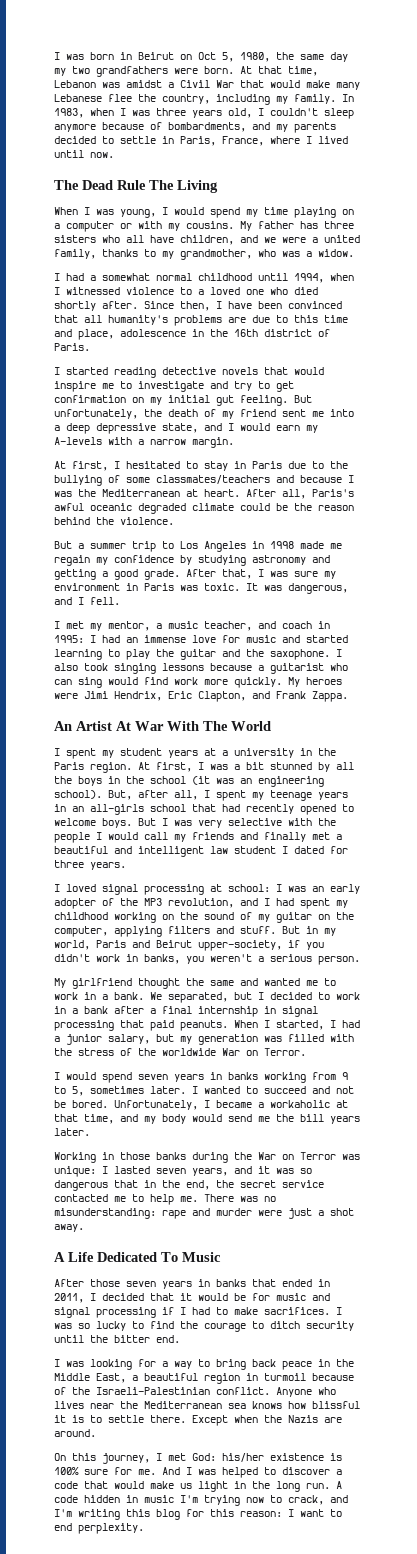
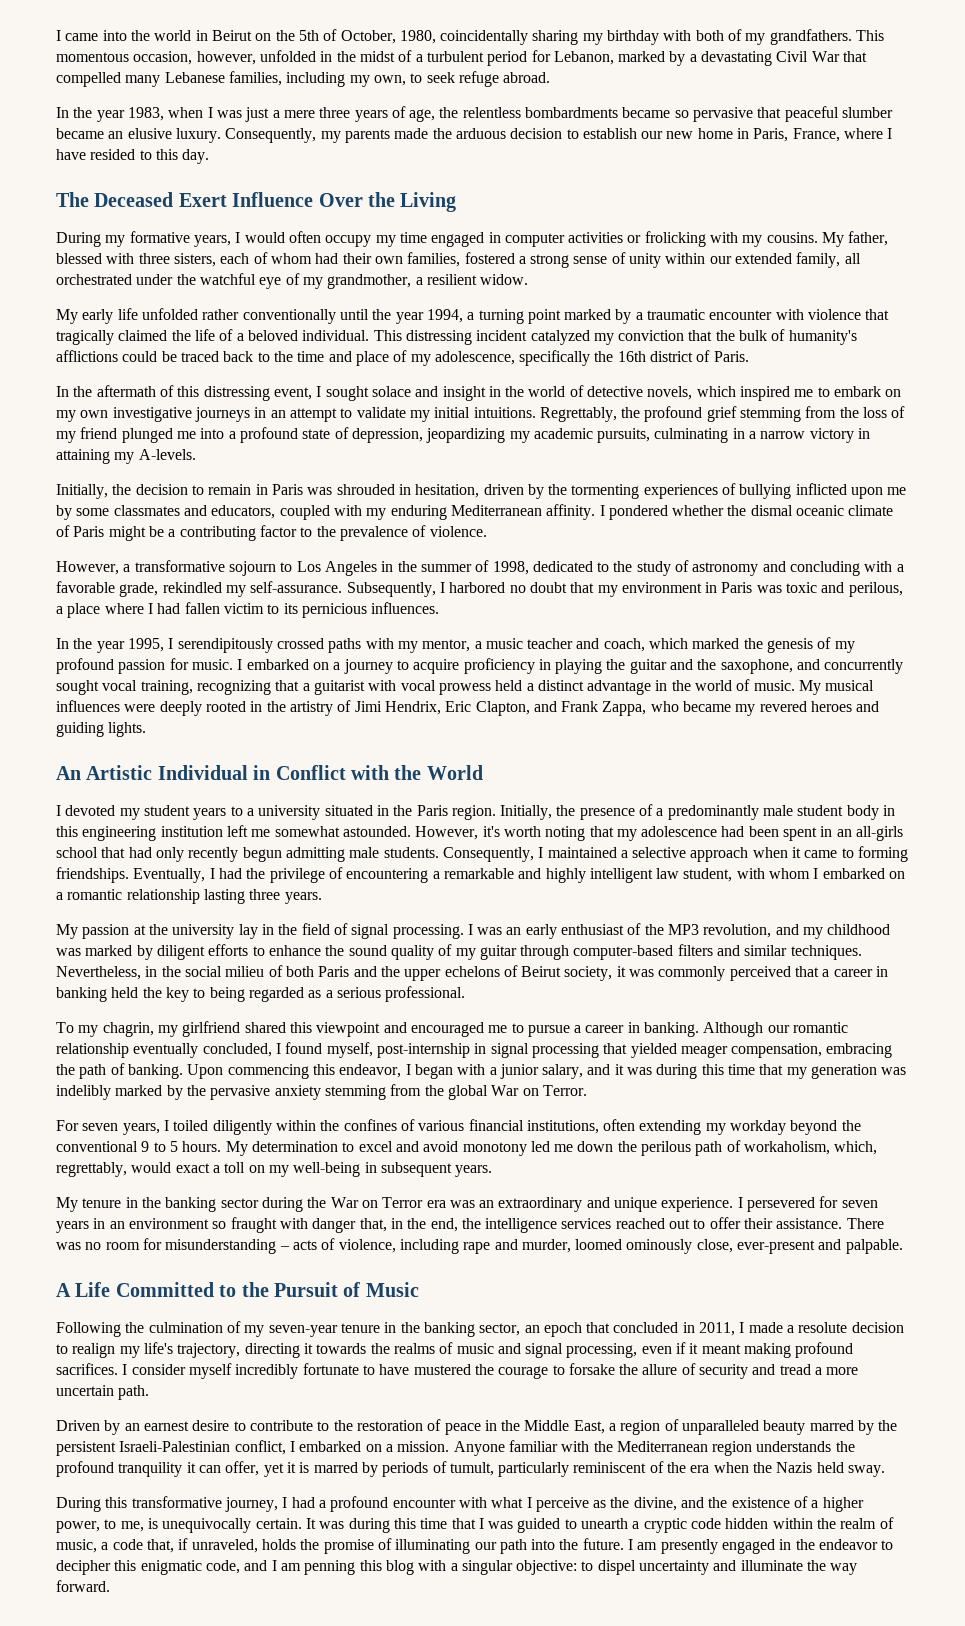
- I was born in Beirut on Oct 5, 1980, the same day my two grandfathers were born. At that time, Lebanon was amidst a Civil War that would make many Lebanese flee the country, including my family. In 1983, when I was three years old, I couldn't sleep anymore because of bombardments, and my parents decided to settle in Paris, France, where I lived until now.
- The Dead Rule The Living
- When I was young, I would spend my time playing on a computer or with my cousins. My father has three sisters who all have children, and we were a united family, thanks to my grandmother, who was a widow.
- I had a somewhat normal childhood until 1994, when I witnessed violence to a loved one who died shortly after. Since then, I have been convinced that all humanity's problems are due to this time and place, adolescence in the 16th district of Paris.
+ I came into the world in Beirut on the 5th of October, 1980, coincidentally sharing my birthday with both of my grandfathers. This momentous occasion, however, unfolded in the midst of a turbulent period for Lebanon, marked by a devastating Civil War that compelled many Lebanese families, including my own, to seek refuge abroad.
+ In the year 1983, when I was just a mere three years of age, the relentless bombardments became so pervasive that peaceful slumber became an elusive luxury. Consequently, my parents made the arduous decision to establish our new home in Paris, France, where I have resided to this day.
+ The Deceased Exert Influence Over the Living
+ During my formative years, I would often occupy my time engaged in computer activities or frolicking with my cousins. My father, blessed with three sisters, each of whom had their own families, fostered a strong sense of unity within our extended family, all orchestrated under the watchful eye of my grandmother, a resilient widow.
+ My early life unfolded rather conventionally until the year 1994, a turning point marked by a traumatic encounter with violence that tragically claimed the life of a beloved individual. This distressing incident catalyzed my conviction that the bulk of humanity's afflictions could be traced back to the time and place of my adolescence, specifically the 16th district of Paris.
- I started reading detective novels that would inspire me to investigate and try to get confirmation on my initial gut feeling. But unfortunately, the death of my friend sent me into a deep depressive state, and I would earn my A-levels with a narrow margin.
- At first, I hesitated to stay in Paris due to the bullying of some classmates/teachers and because I was the Mediterranean at heart. After all, Paris's awful oceanic degraded climate could be the reason behind the violence.
- But a summer trip to Los Angeles in 1998 made me regain my confidence by studying astronomy and getting a good grade. After that, I was sure my environment in Paris was toxic. It was dangerous, and I fell.
- I met my mentor, a music teacher, and coach in 1995: I had an immense love for music and started learning to play the guitar and the saxophone. I also took singing lessons because a guitarist who can sing would find work more quickly. My heroes were Jimi Hendrix, Eric Clapton, and Frank Zappa.
- An Artist At War With The World
+ In the aftermath of this distressing event, I sought solace and insight in the world of detective novels, which inspired me to embark on my own investigative journeys in an attempt to validate my initial intuitions. Regrettably, the profound grief stemming from the loss of my friend plunged me into a profound state of depression, jeopardizing my academic pursuits, culminating in a narrow victory in attaining my A-levels.
+ Initially, the decision to remain in Paris was shrouded in hesitation, driven by the tormenting experiences of bullying inflicted upon me by some classmates and educators, coupled with my enduring Mediterranean affinity. I pondered whether the dismal oceanic climate of Paris might be a contributing factor to the prevalence of violence.
+ However, a transformative sojourn to Los Angeles in the summer of 1998, dedicated to the study of astronomy and concluding with a favorable grade, rekindled my self-assurance. Subsequently, I harbored no doubt that my environment in Paris was toxic and perilous, a place where I had fallen victim to its pernicious influences.
+ In the year 1995, I serendipitously crossed paths with my mentor, a music teacher and coach, which marked the genesis of my profound passion for music. I embarked on a journey to acquire proficiency in playing the guitar and the saxophone, and concurrently sought vocal training, recognizing that a guitarist with vocal prowess held a distinct advantage in the world of music. My musical influences were deeply rooted in the artistry of Jimi Hendrix, Eric Clapton, and Frank Zappa, who became my revered heroes and guiding lights.
+ An Artistic Individual in Conflict with the World
- I spent my student years at a university in the Paris region.
+ I devoted my student years to a university situated in the Paris region.
- At first, I was a bit stunned by all the boys in the school (it was an engineering school). But, after all, I spent my teenage years in an all-girls school that had recently opened to welcome boys. But I was very selective with the people I would call my friends and finally met a beautiful and intelligent law student I dated for three years.
- I loved signal processing at school: I was an early adopter of the MP3 revolution, and I had spent my childhood working on the sound of my guitar on the computer, applying filters and stuff. But in my world, Paris and Beirut upper-society, if you didn't work in banks, you weren't a serious person.
- My girlfriend thought the same and wanted me to work in a bank. We separated, but I decided to work in a bank after a final internship in signal processing that paid peanuts. When I started, I had a junior salary, but my generation was filled with the stress of the worldwide War on Terror.
- I would spend seven years in banks working from 9 to 5, sometimes later. I wanted to succeed and not be bored. Unfortunately, I became a workaholic at that time, and my body would send me the bill years later.
- Working in those banks during the War on Terror was unique: I lasted seven years, and it was so dangerous that in the end, the secret service contacted me to help me. There was no misunderstanding: rape and murder were just a shot away.
- A Life Dedicated To Music
- After those seven years in banks that ended in 2011, I decided that it would be for music and signal processing if I had to make sacrifices. I was so lucky to find the courage to ditch security until the bitter end.
- I was looking for a way to bring back peace in the Middle East, a beautiful region in turmoil because of the Israeli-Palestinian conflict. Anyone who lives near the Mediterranean sea knows how blissful it is to settle there. Except when the Nazis are around.
- On this journey, I met God: his/her existence is 100% sure for me. And I was helped to discover a code that would make us light in the long run. A code hidden in music I'm trying now to crack, and I'm writing this blog for this reason: I want to end perplexity.
+ Initially, the presence of a predominantly male student body in this engineering institution left me somewhat astounded. However, it's worth noting that my adolescence had been spent in an all-girls school that had only recently begun admitting male students. Consequently, I maintained a selective approach when it came to forming friendships. Eventually, I had the privilege of encountering a remarkable and highly intelligent law student, with whom I embarked on a romantic relationship lasting three years.
+ My passion at the university lay in the field of signal processing. I was an early enthusiast of the MP3 revolution, and my childhood was marked by diligent efforts to enhance the sound quality of my guitar through computer-based filters and similar techniques. Nevertheless, in the social milieu of both Paris and the upper echelons of Beirut society, it was commonly perceived that a career in banking held the key to being regarded as a serious professional.
+ To my chagrin, my girlfriend shared this viewpoint and encouraged me to pursue a career in banking. Although our romantic relationship eventually concluded, I found myself, post-internship in signal processing that yielded meager compensation, embracing the path of banking. Upon commencing this endeavor, I began with a junior salary, and it was during this time that my generation was indelibly marked by the pervasive anxiety stemming from the global War on Terror.
+ For seven years, I toiled diligently within the confines of various financial institutions, often extending my workday beyond the conventional 9 to 5 hours. My determination to excel and avoid monotony led me down the perilous path of workaholism, which, regrettably, would exact a toll on my well-being in subsequent years.
+ My tenure in the banking sector during the War on Terror era was an extraordinary and unique experience. I persevered for seven years in an environment so fraught with danger that, in the end, the intelligence services reached out to offer their assistance. There was no room for misunderstanding – acts of violence, including rape and murder, loomed ominously close, ever-present and palpable.
+ A Life Committed to the Pursuit of Music
+ Following the culmination of my seven-year tenure in the banking sector, an epoch that concluded in 2011, I made a resolute decision to realign my life's trajectory, directing it towards the realms of music and signal processing, even if it meant making profound sacrifices. I consider myself incredibly fortunate to have mustered the courage to forsake the allure of security and tread a more uncertain path.
+ Driven by an earnest desire to contribute to the restoration of peace in the Middle East, a region of unparalleled beauty marred by the persistent Israeli-Palestinian conflict, I embarked on a mission. Anyone familiar with the Mediterranean region understands the profound tranquility it can offer, yet it is marred by periods of tumult, particularly reminiscent of the era when the Nazis held sway.
+ During this transformative journey, I had a profound encounter with what I perceive as the divine, and the existence of a higher power, to me, is unequivocally certain. It was during this time that I was guided to unearth a cryptic code hidden within the realm of music, a code that, if unraveled, holds the promise of illuminating our path into the future. I am presently engaged in the endeavor to decipher this enigmatic code, and I am penning this blog with a singular objective: to dispel uncertainty and illuminate the way forward.

